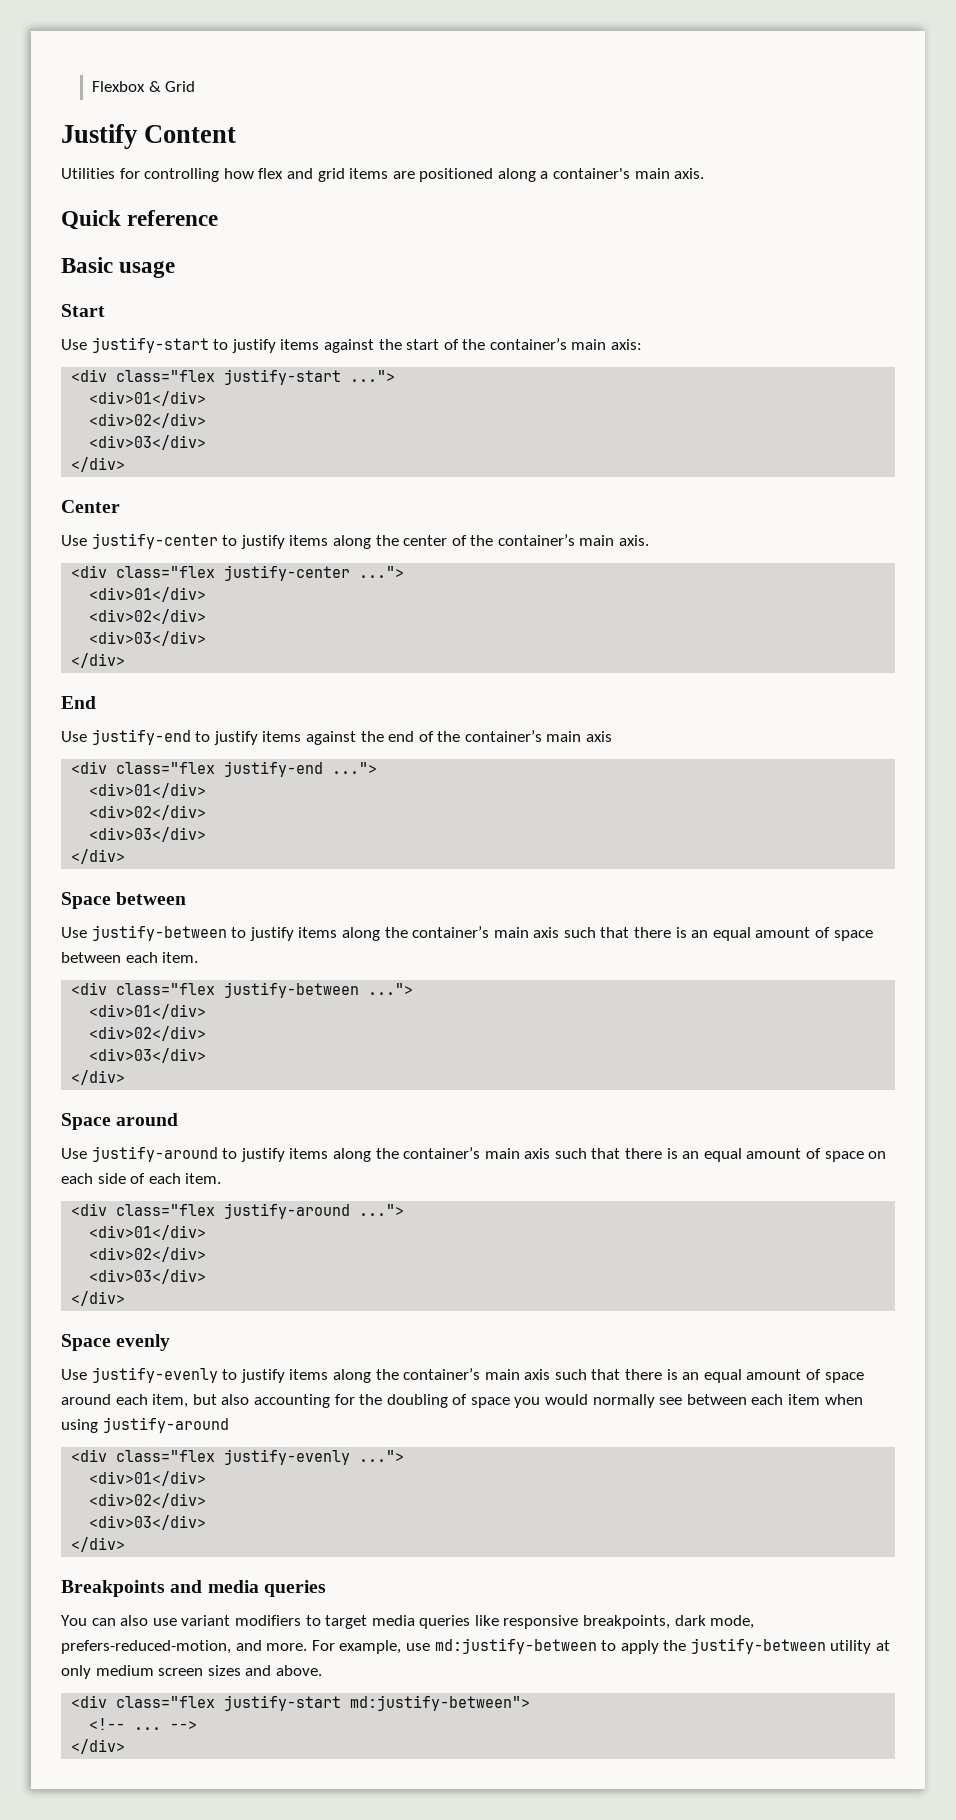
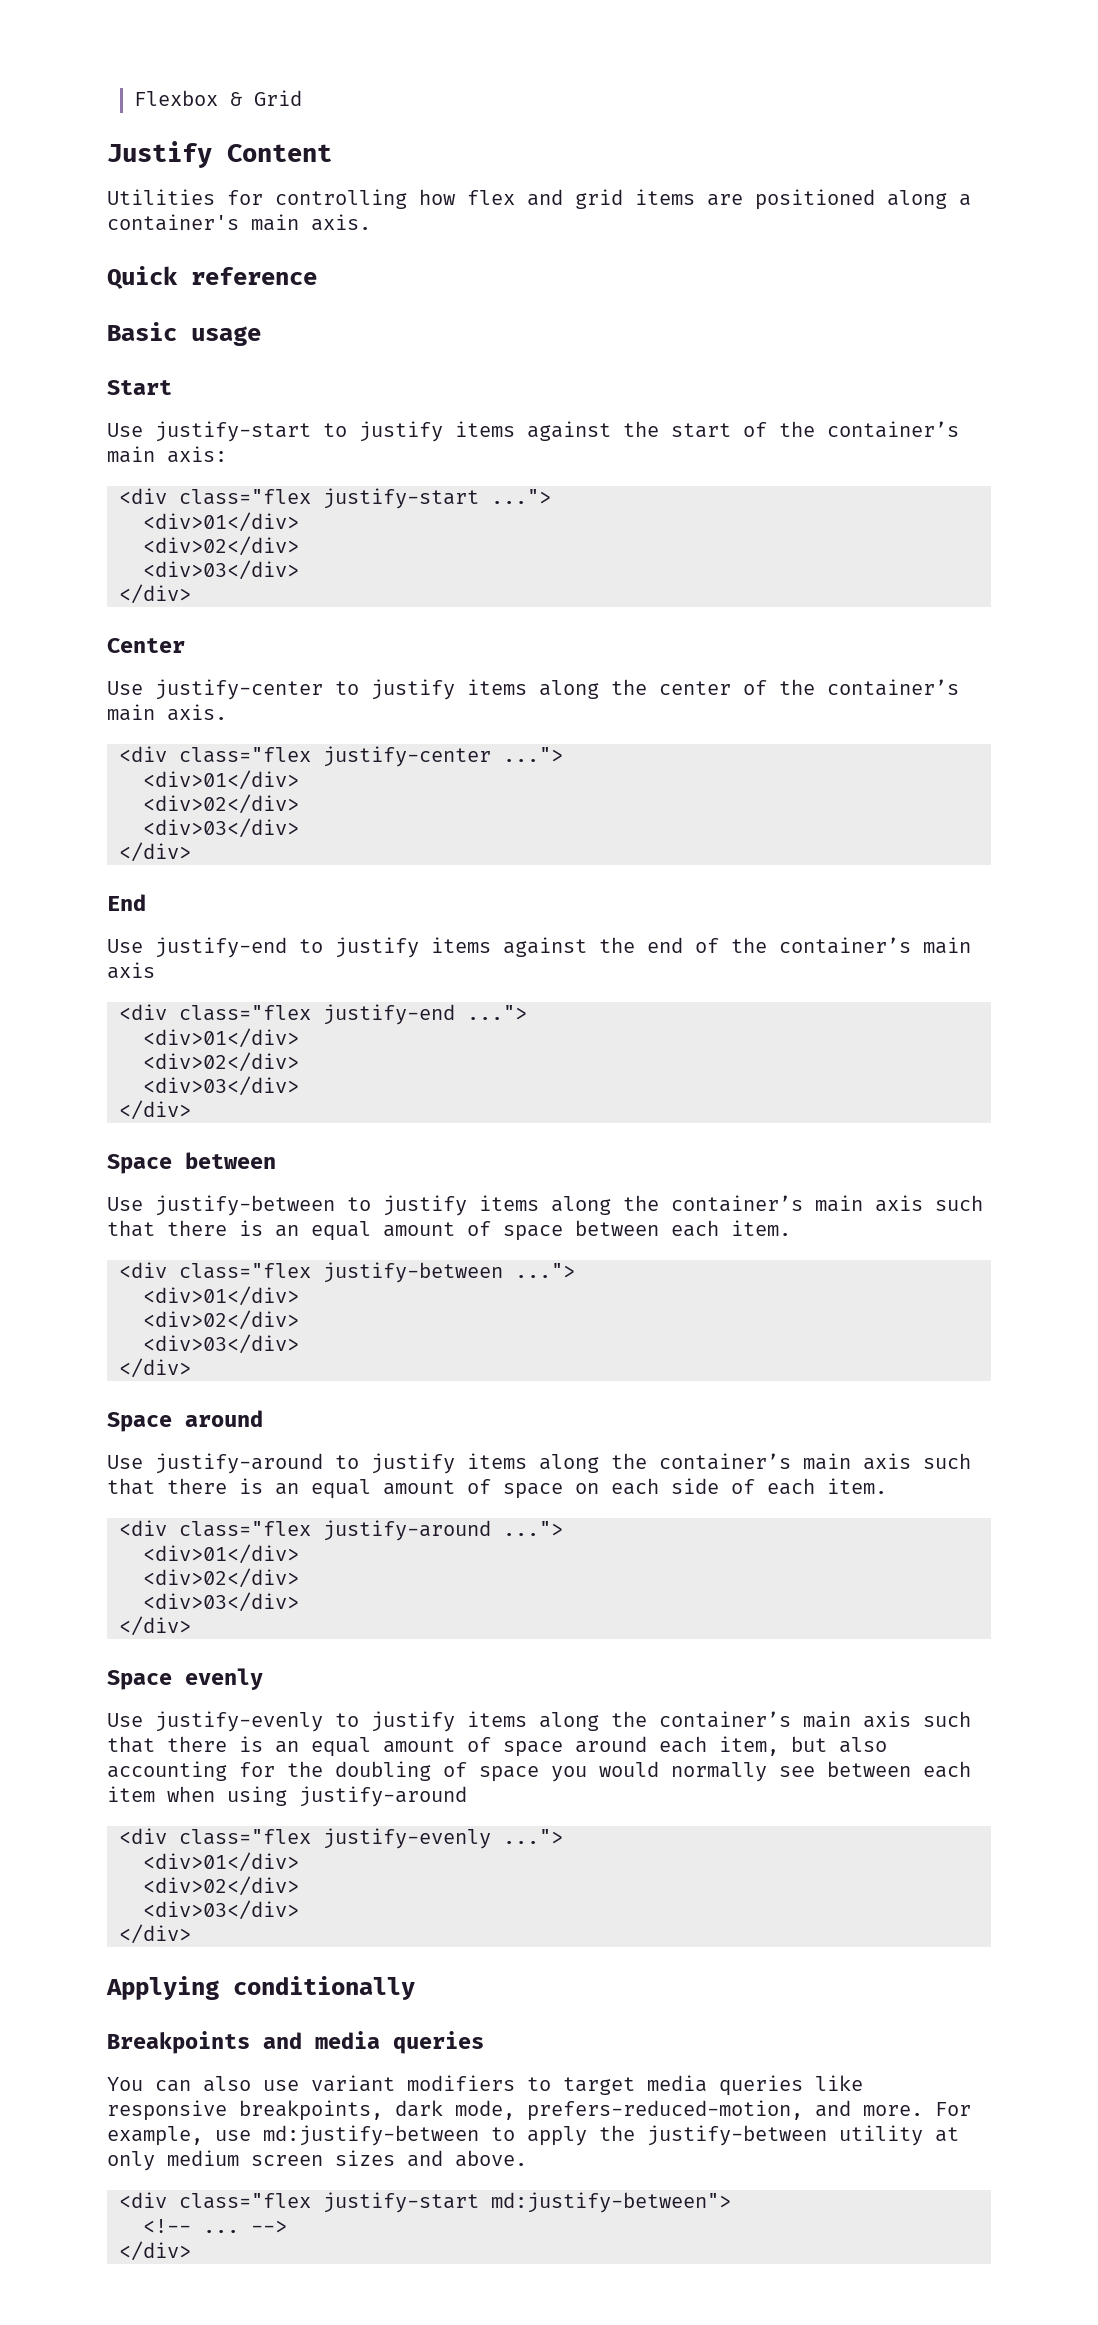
+ Applying conditionally

